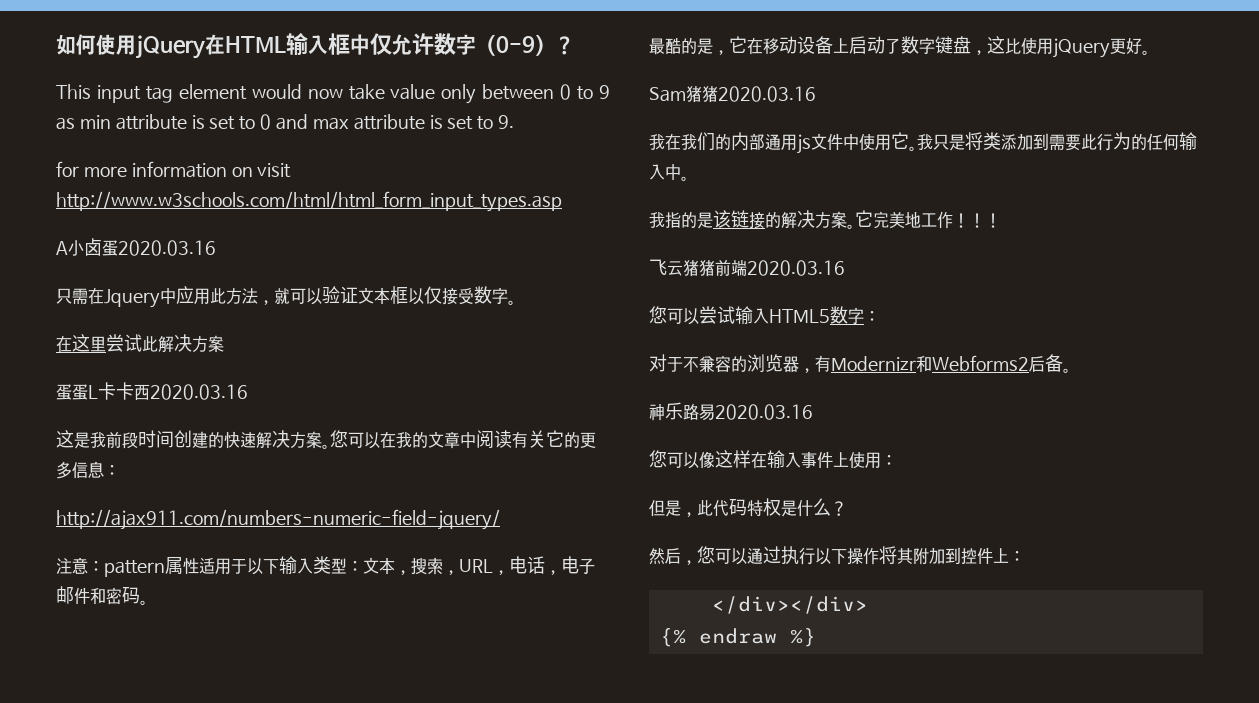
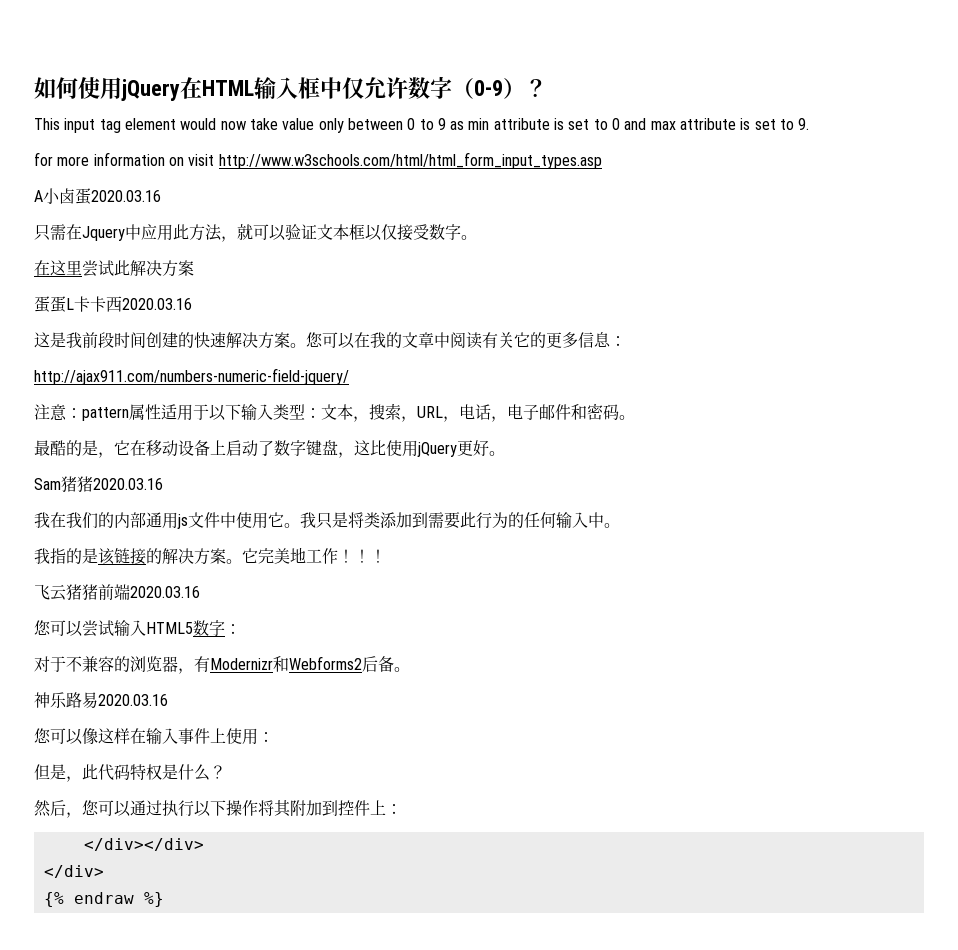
+ </div>

